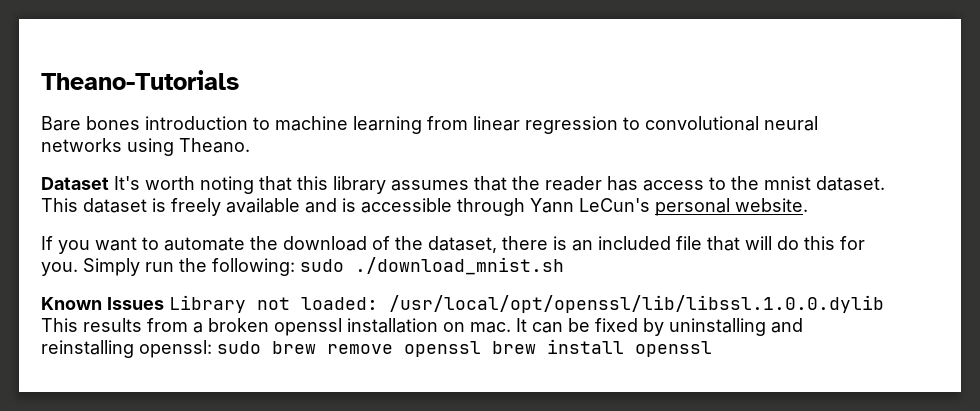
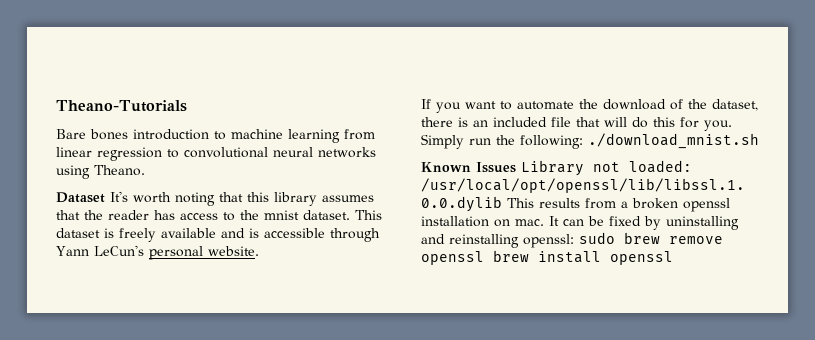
- Simply run the following: sudo ./download_mnist.sh
+ Simply run the following: ./download_mnist.sh

